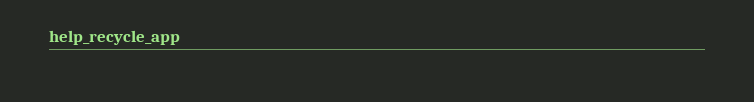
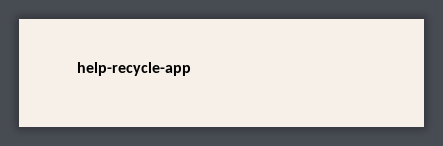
- help_recycle_app
+ help-recycle-app

